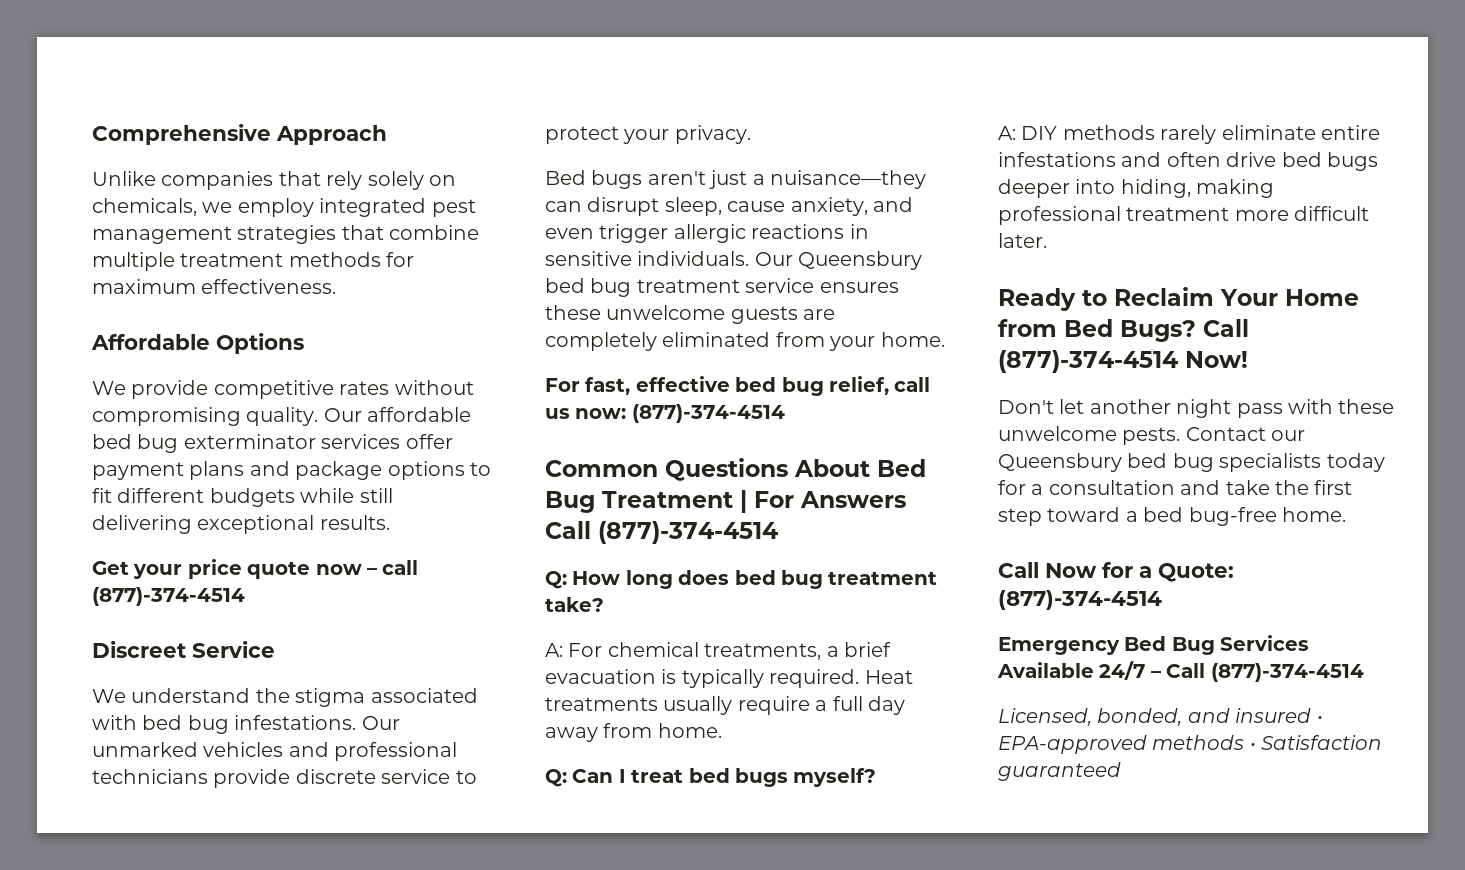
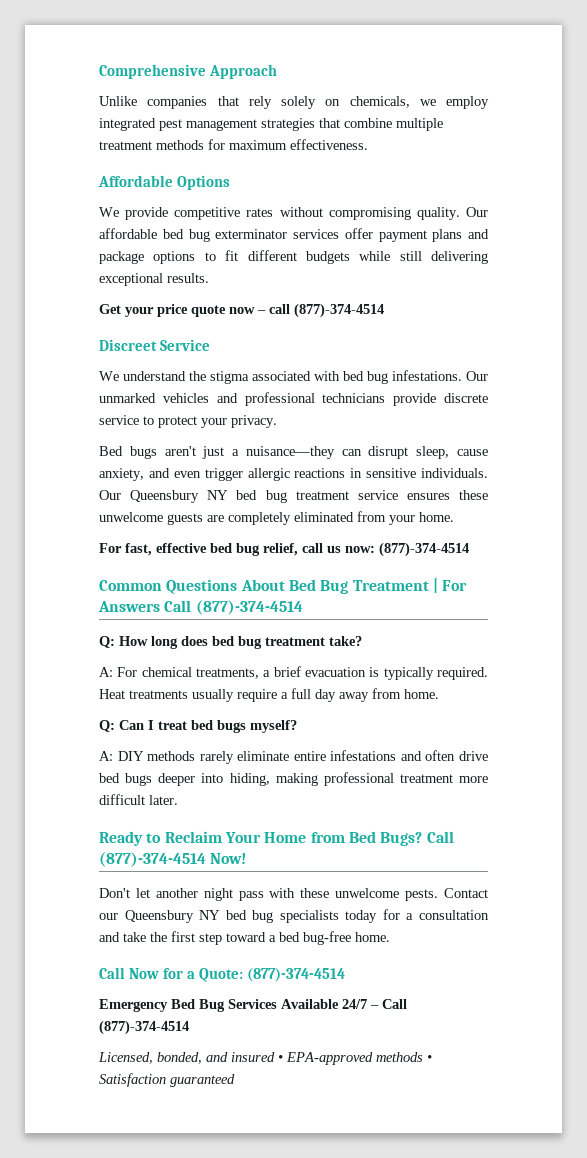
- Our Queensbury bed bug treatment service ensures these unwelcome guests are completely eliminated from your home.
+ Our Queensbury NY bed bug treatment service ensures these unwelcome guests are completely eliminated from your home.
- Contact our Queensbury bed bug specialists today for a consultation and take the first step toward a bed bug-free home.
+ Contact our Queensbury NY bed bug specialists today for a consultation and take the first step toward a bed bug-free home.

